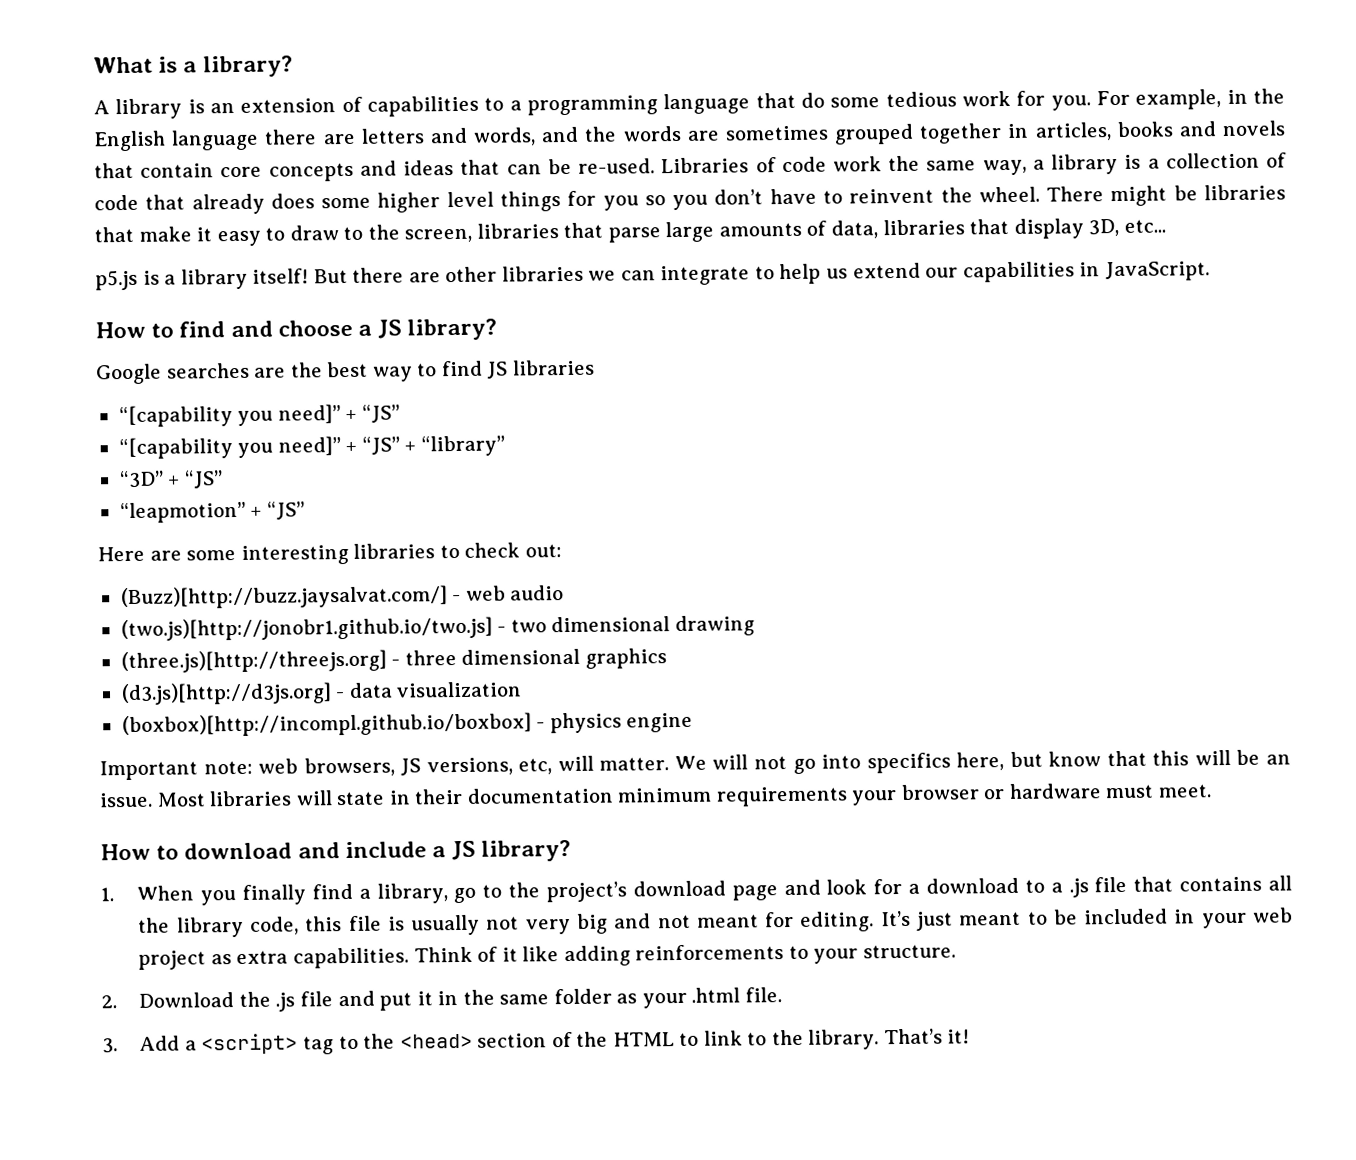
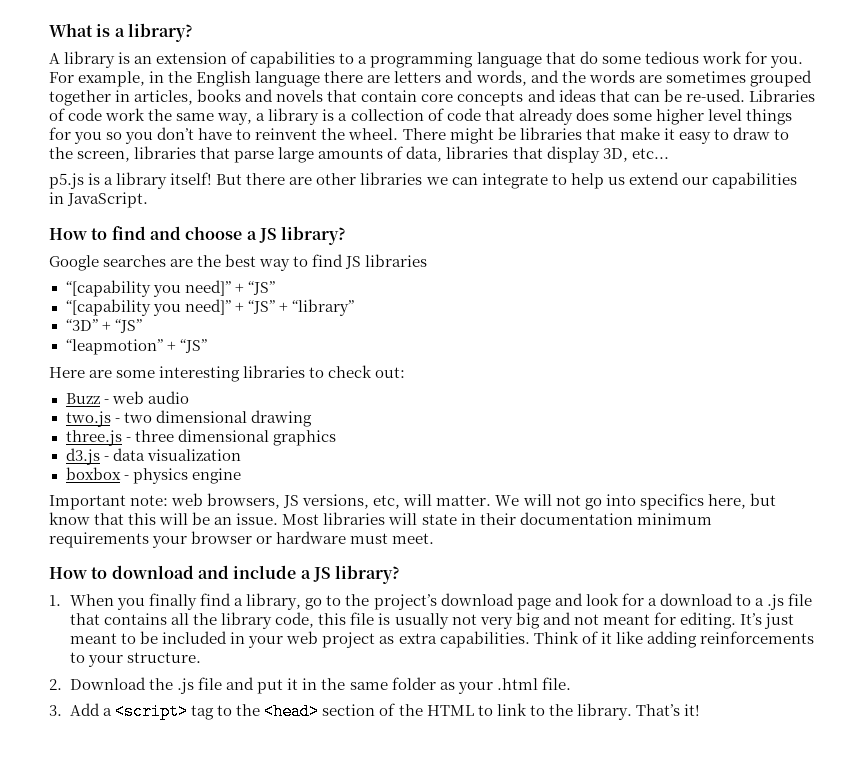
- (Buzz)[http://buzz.jaysalvat.com/] - web audio
+ Buzz - web audio
- (two.js)[http://jonobr1.github.io/two.js] - two dimensional drawing
+ two.js - two dimensional drawing
- (three.js)[http://threejs.org] - three dimensional graphics
+ three.js - three dimensional graphics
- (d3.js)[http://d3js.org] - data visualization
+ d3.js - data visualization
- (boxbox)[http://incompl.github.io/boxbox] - physics engine
+ boxbox - physics engine

